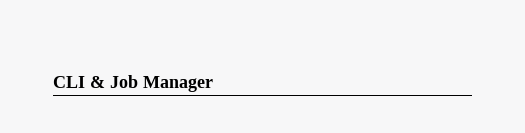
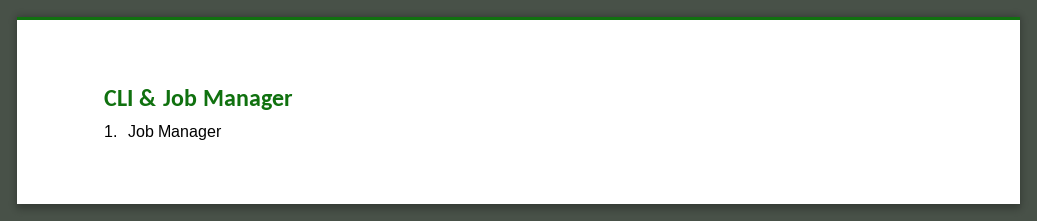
+ 1. Job Manager

